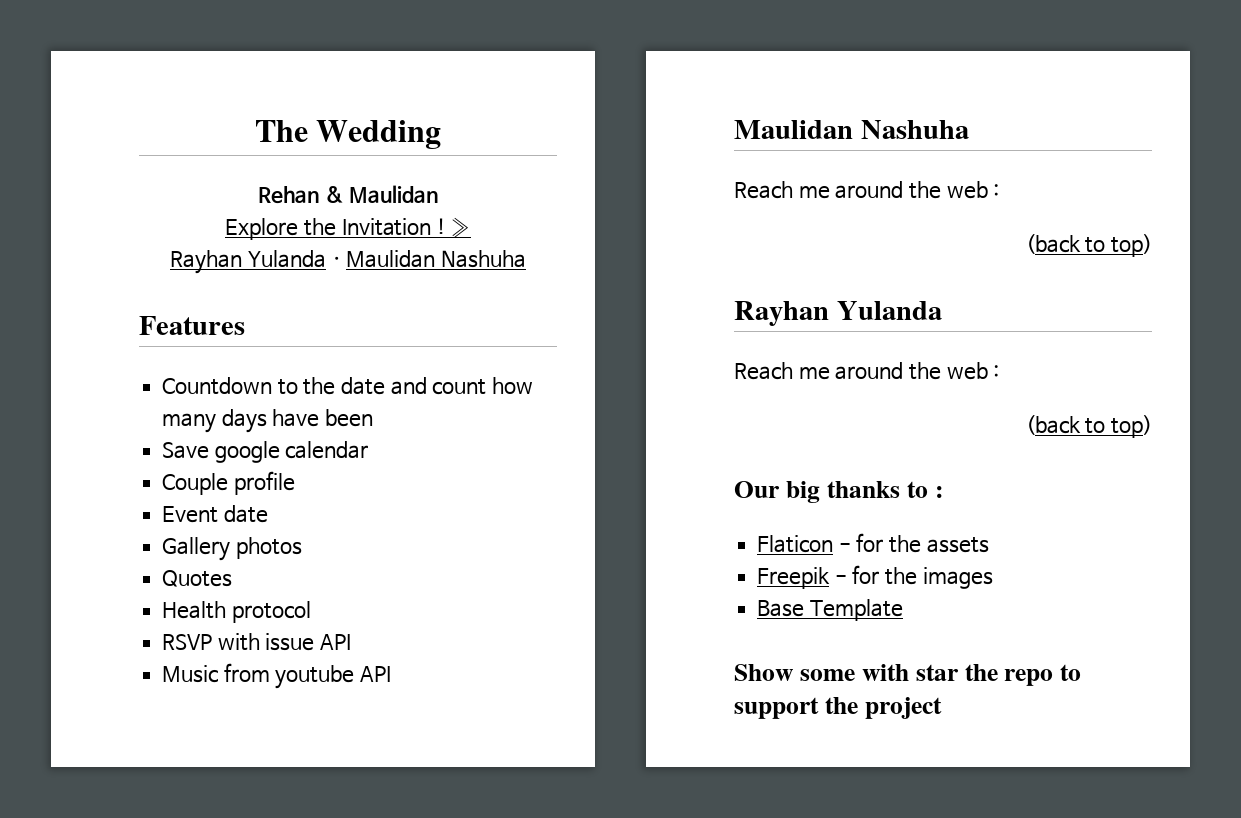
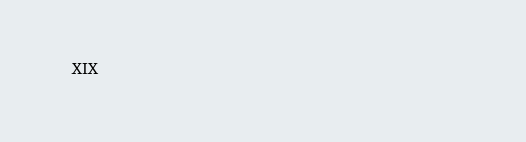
- The Wedding
- Rehan & Maulidan
- Explore the Invitation ! »
- Rayhan Yulanda · Maulidan Nashuha
- Features
- Countdown to the date and count how many days have been
- Save google calendar
- Couple profile
- Event date
- Gallery photos
- Quotes
- Health protocol
- RSVP with issue API
- Music from youtube API
- Maulidan Nashuha
- Reach me around the web :
- (back to top)
- Rayhan Yulanda
- Reach me around the web :
- (back to top)
- Our big thanks to :
- Flaticon - for the assets
- Freepik - for the images
- Base Template
- Show some with star the repo to support the project
+ XIX

